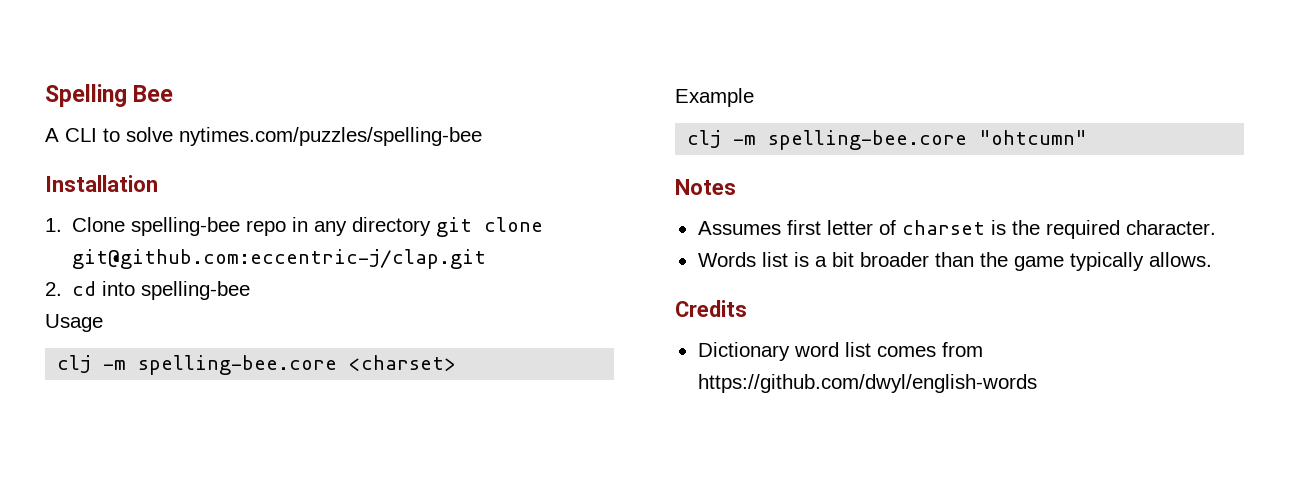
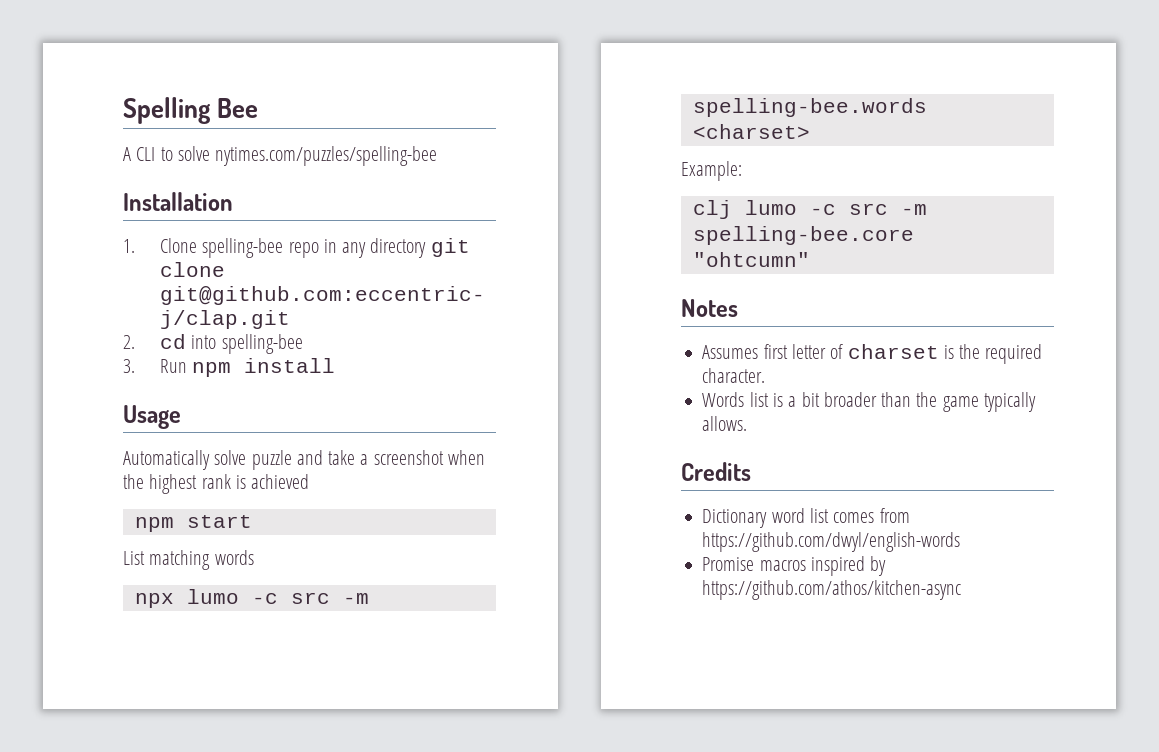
+ 3. Run npm install
  Usage
- clj -m spelling-bee.core <charset>
+ Automatically solve puzzle and take a screenshot when the highest rank is achieved
+ npm start
+ List matching words
+ npx lumo -c src -m spelling-bee.words <charset>
- Example
- clj -m spelling-bee.core "ohtcumn"
+ Example:
+ clj lumo -c src -m spelling-bee.core "ohtcumn"
+ Promise macros inspired by https://github.com/athos/kitchen-async

